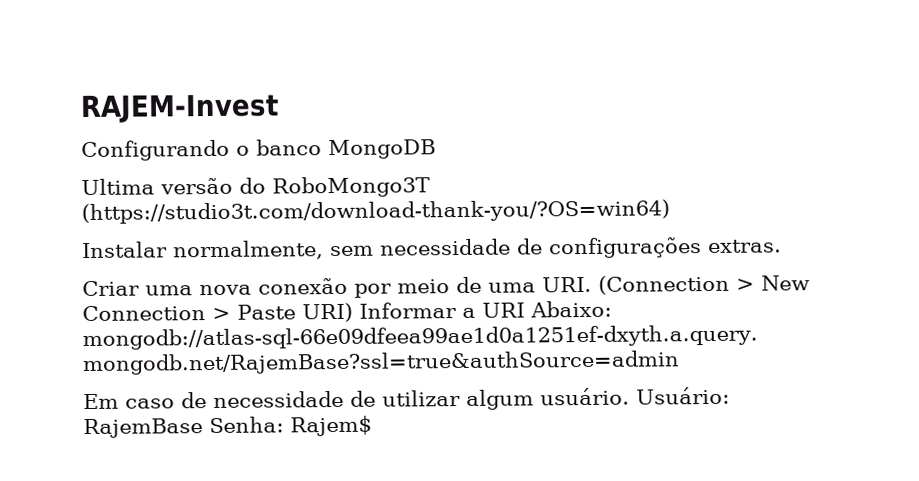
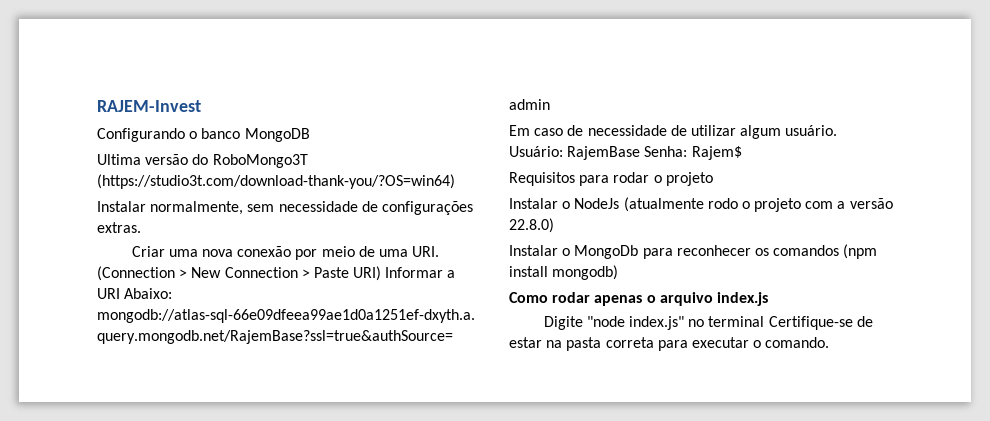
+ Requisitos para rodar o projeto
+ Instalar o NodeJs (atualmente rodo o projeto com a versão 22.8.0)
+ Instalar o MongoDb para reconhecer os comandos (npm install mongodb)
+ Como rodar apenas o arquivo index.js
+ Digite "node index.js" no terminal Certifique-se de estar na pasta correta para executar o comando.

